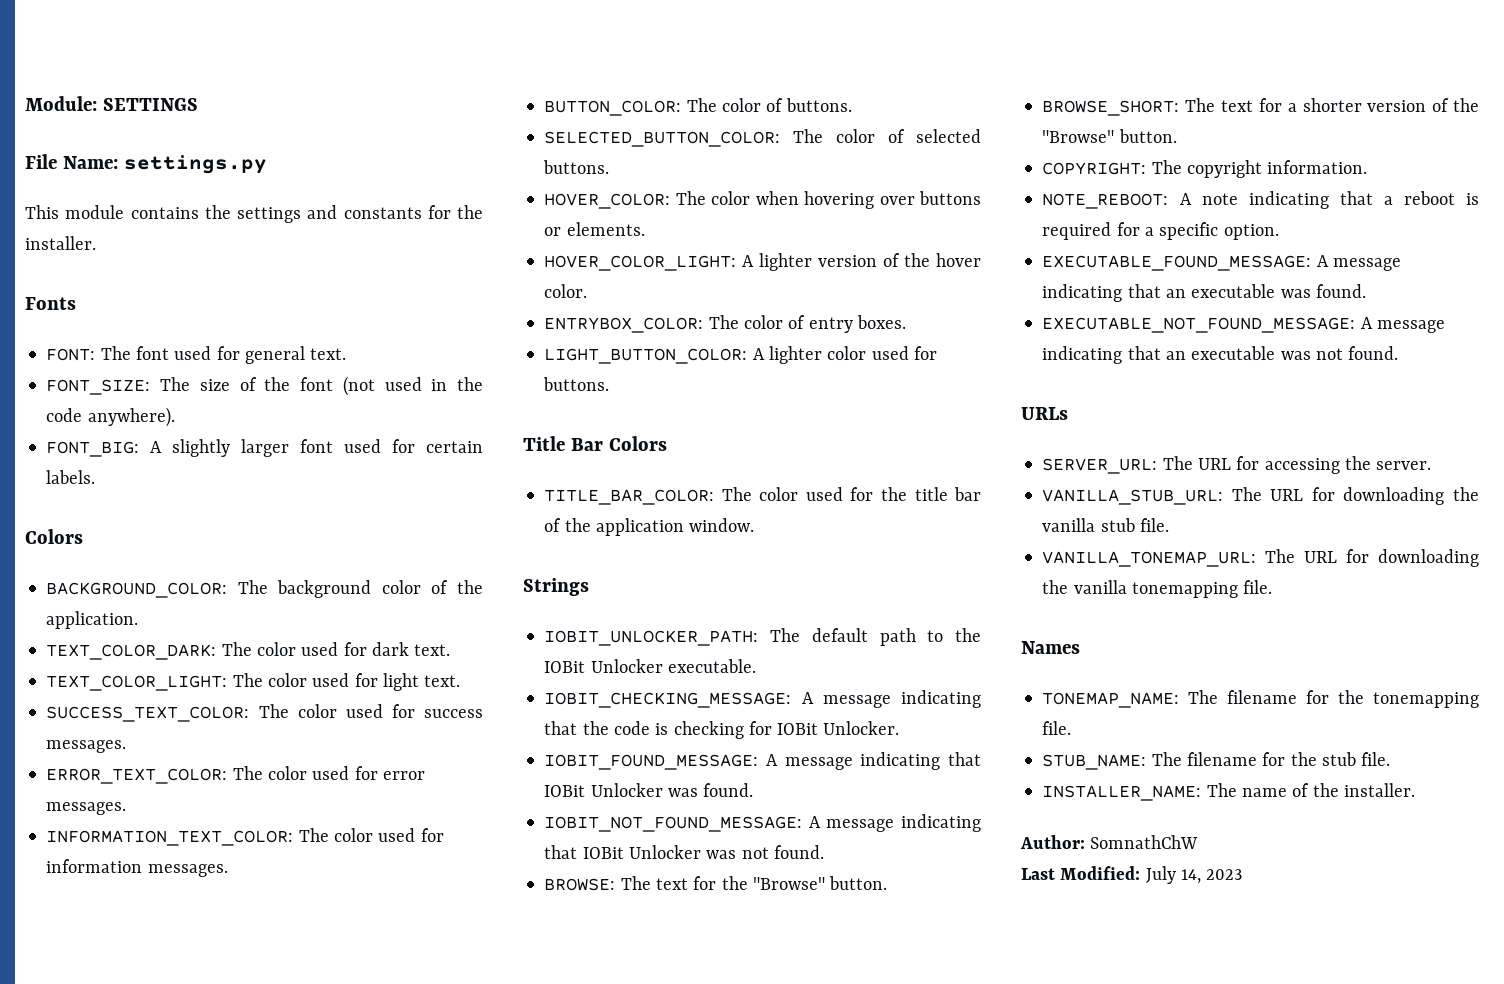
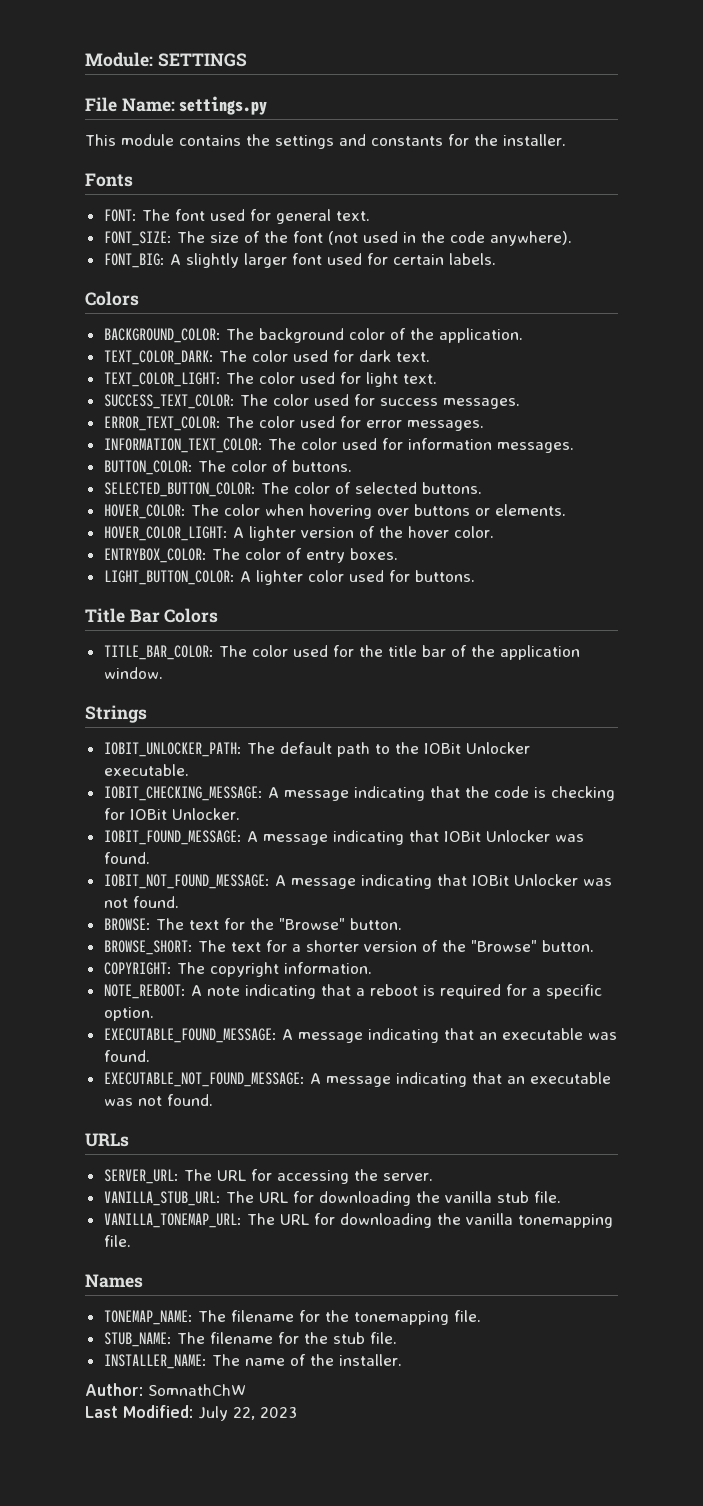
- Last Modified: July 14, 2023
+ Last Modified: July 22, 2023

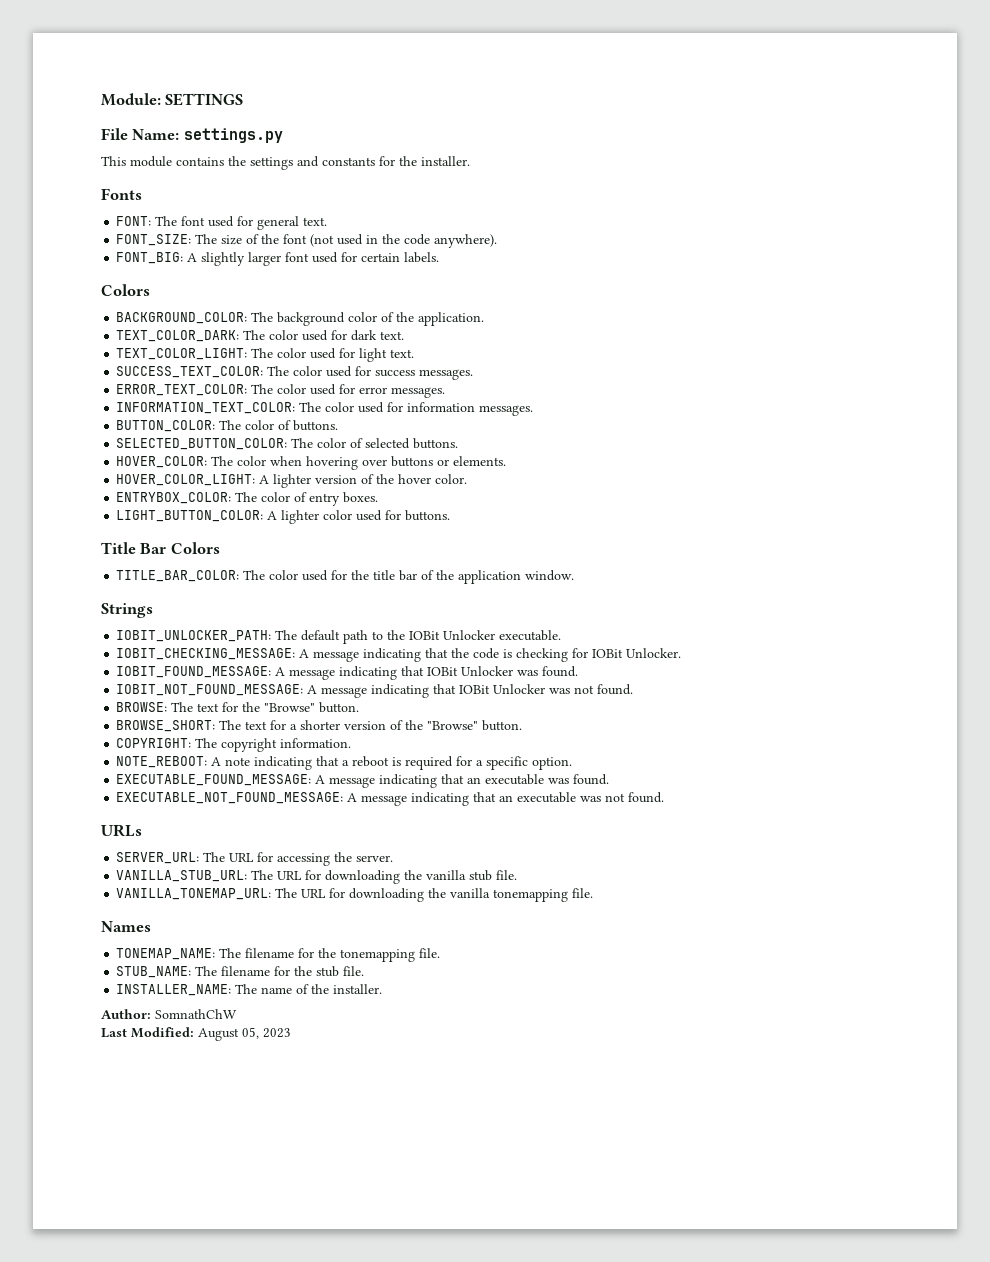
- Last Modified: July 22, 2023
+ Last Modified: August 05, 2023

